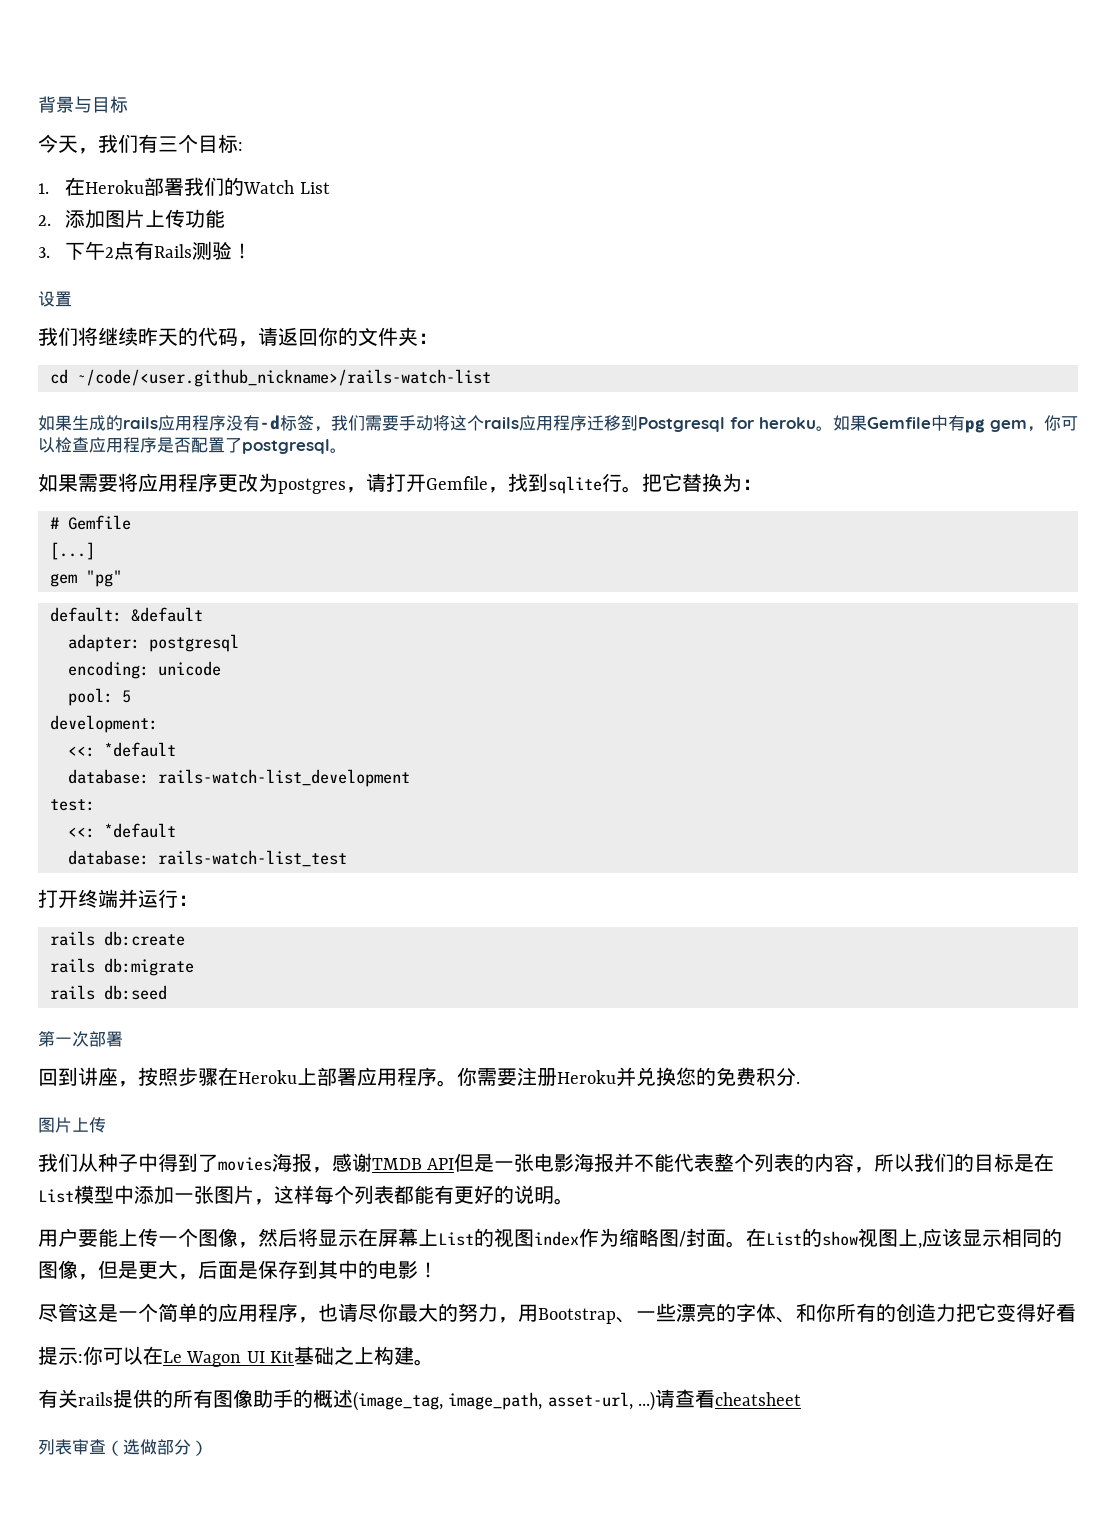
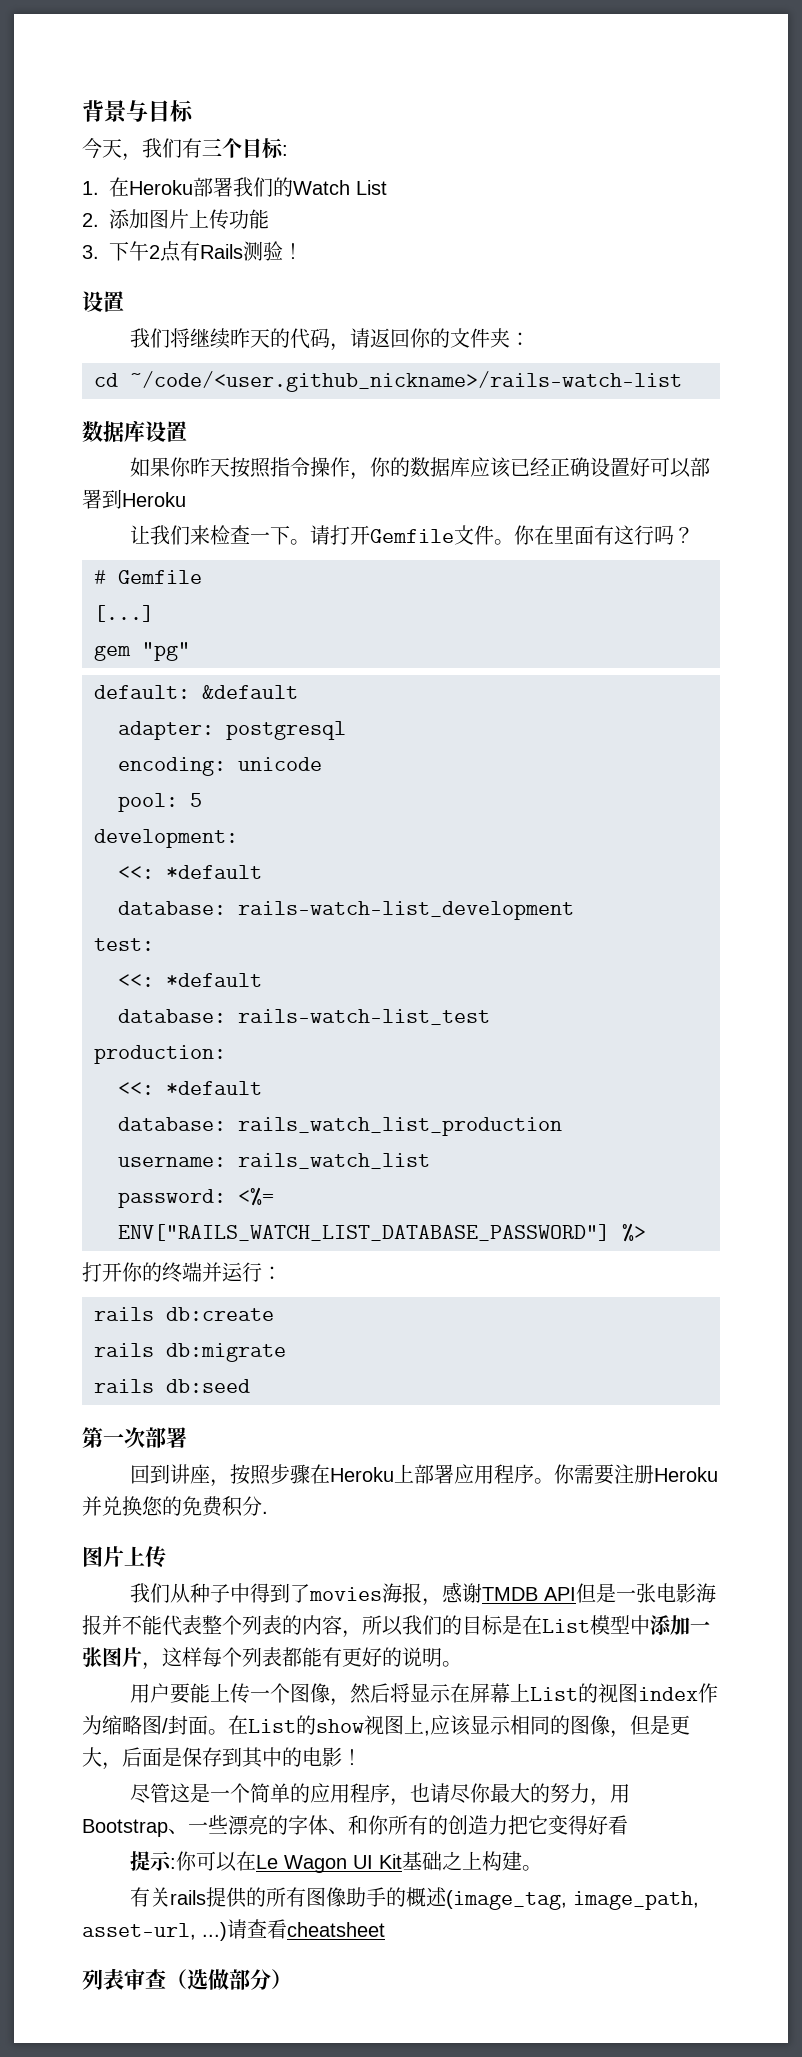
- 如果生成的rails应用程序没有-d标签，我们需要手动将这个rails应用程序迁移到Postgresql for heroku。如果Gemfile中有pg gem，你可以检查应用程序是否配置了postgresql。
- 如果需要将应用程序更改为postgres，请打开Gemfile，找到sqlite行。把它替换为：
+ 数据库设置
+ 如果你昨天按照指令操作，你的数据库应该已经正确设置好可以部署到Heroku
+ 让我们来检查一下。请打开Gemfile文件。你在里面有这行吗？
- 打开终端并运行：
+ production:
+ <<: *default
+ database: rails_watch_list_production
+ username: rails_watch_list
+ password: <%= ENV["RAILS_WATCH_LIST_DATABASE_PASSWORD"] %>
+ 打开你的终端并运行：

